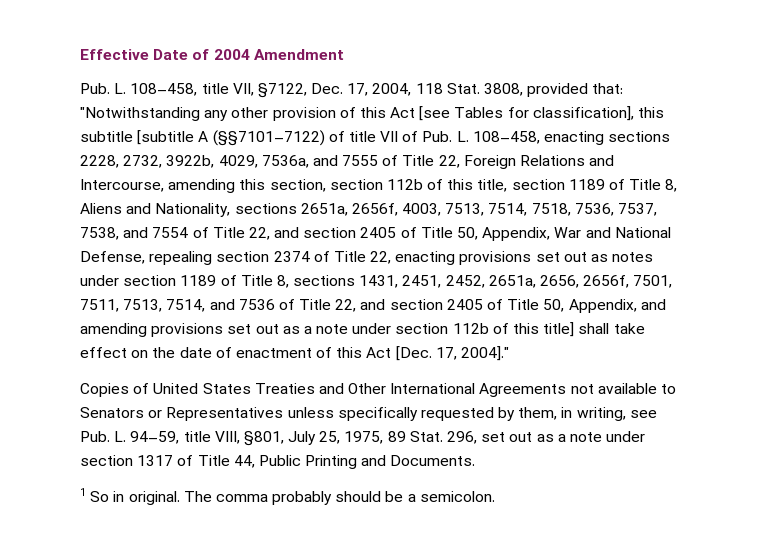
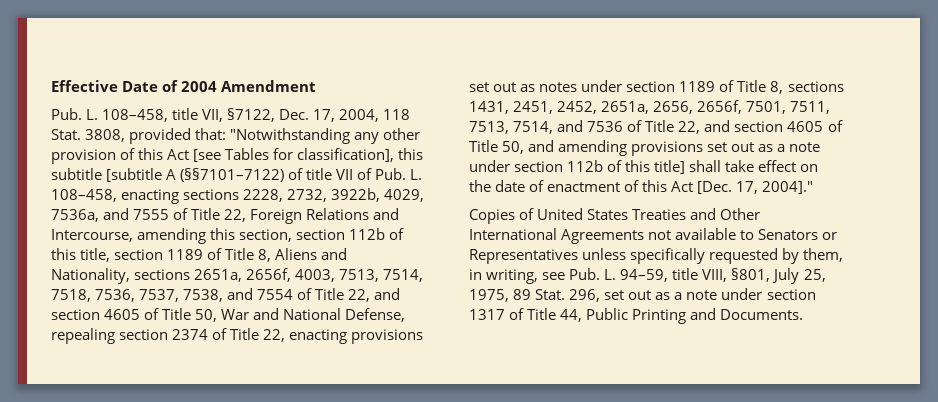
- "Notwithstanding any other provision of this Act [see Tables for classification], this subtitle [subtitle A (§§7101–7122) of title VII of Pub. L. 108–458, enacting sections 2228, 2732, 3922b, 4029, 7536a, and 7555 of Title 22, Foreign Relations and Intercourse, amending this section, section 112b of this title, section 1189 of Title 8, Aliens and Nationality, sections 2651a, 2656f, 4003, 7513, 7514, 7518, 7536, 7537, 7538, and 7554 of Title 22, and section 2405 of Title 50, Appendix, War and National Defense, repealing section 2374 of Title 22, enacting provisions set out as notes under section 1189 of Title 8, sections 1431, 2451, 2452, 2651a, 2656, 2656f, 7501, 7511, 7513, 7514, and 7536 of Title 22, and section 2405 of Title 50, Appendix, and amending provisions set out as a note under section 112b of this title] shall take effect on the date of enactment of this Act [Dec. 17, 2004]."
+ "Notwithstanding any other provision of this Act [see Tables for classification], this subtitle [subtitle A (§§7101–7122) of title VII of Pub. L. 108–458, enacting sections 2228, 2732, 3922b, 4029, 7536a, and 7555 of Title 22, Foreign Relations and Intercourse, amending this section, section 112b of this title, section 1189 of Title 8, Aliens and Nationality, sections 2651a, 2656f, 4003, 7513, 7514, 7518, 7536, 7537, 7538, and 7554 of Title 22, and section 4605 of Title 50, War and National Defense, repealing section 2374 of Title 22, enacting provisions set out as notes under section 1189 of Title 8, sections 1431, 2451, 2452, 2651a, 2656, 2656f, 7501, 7511, 7513, 7514, and 7536 of Title 22, and section 4605 of Title 50, and amending provisions set out as a note under section 112b of this title] shall take effect on the date of enactment of this Act [Dec. 17, 2004]."
- 1 So in original. The comma probably should be a semicolon.

